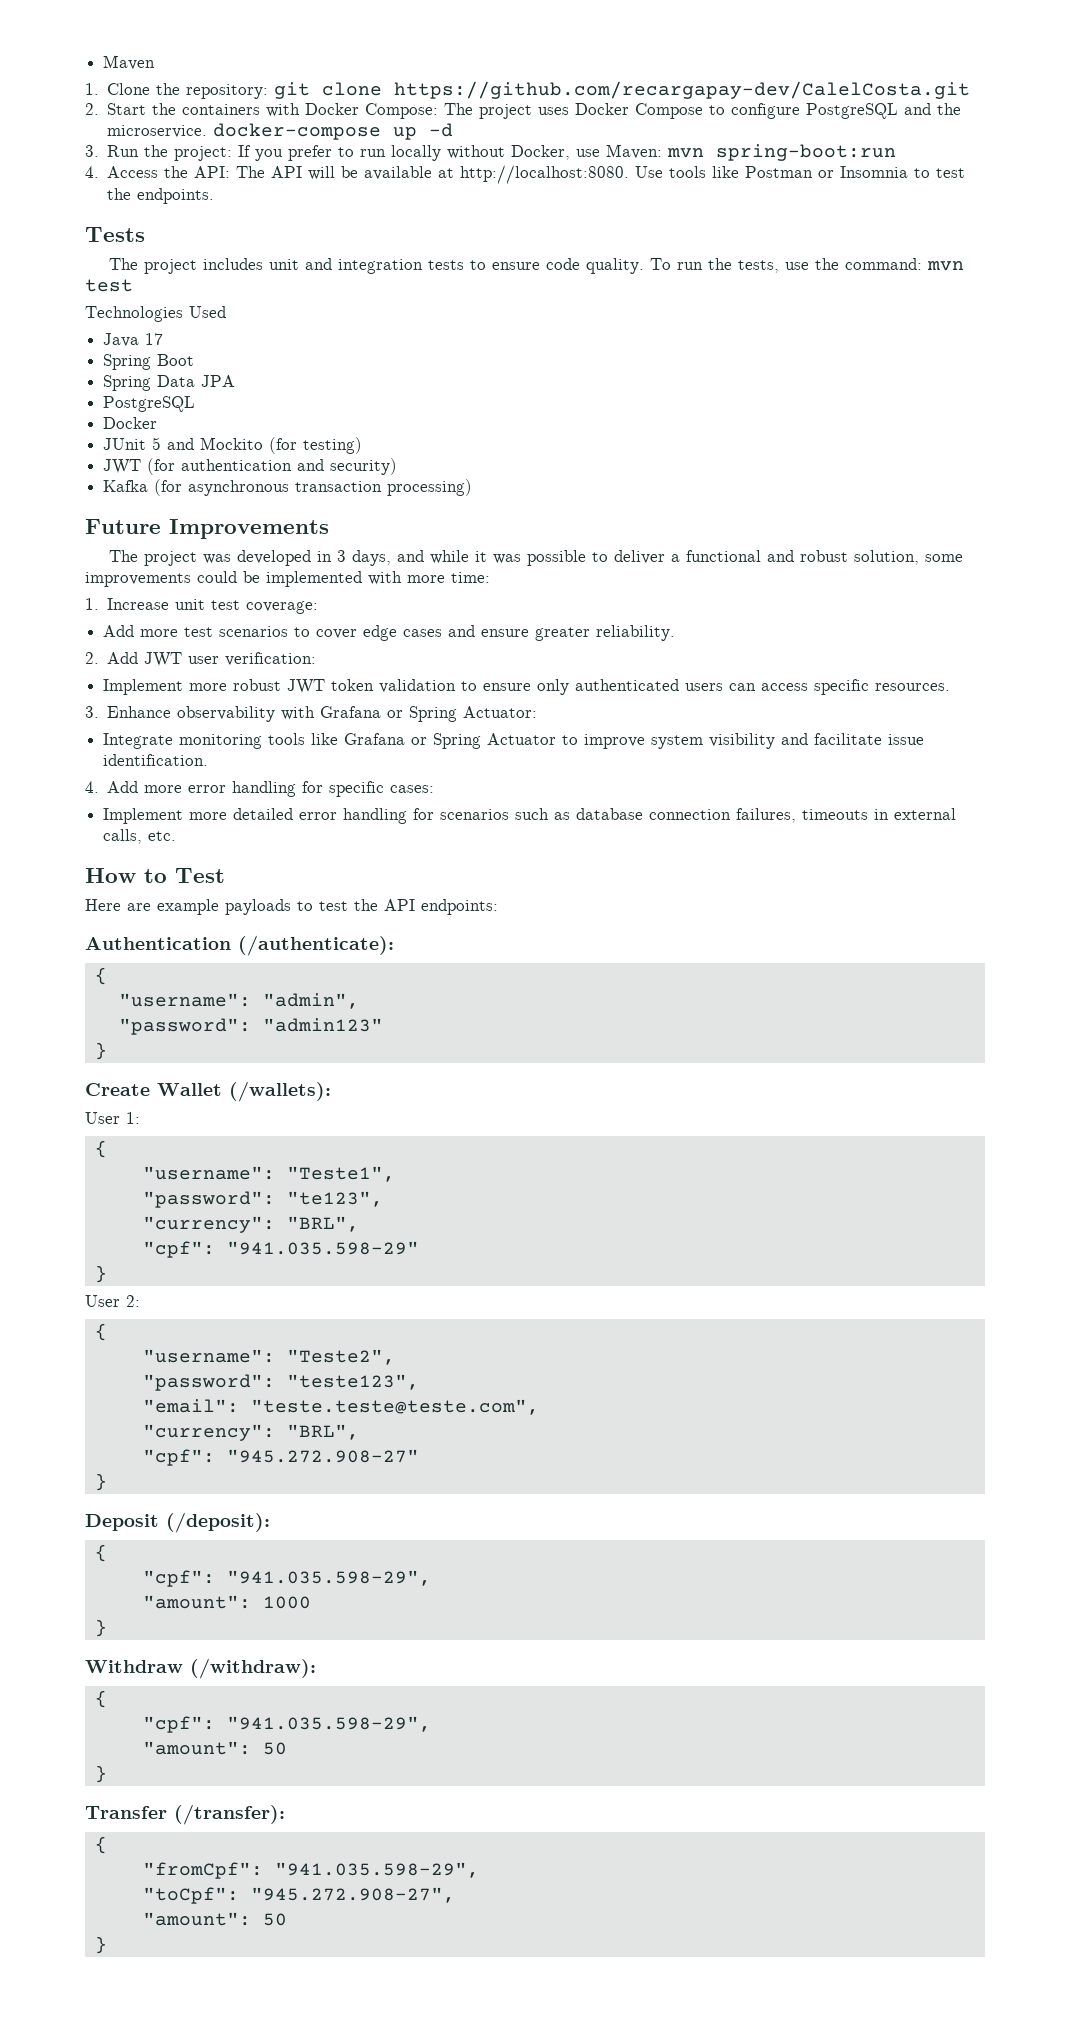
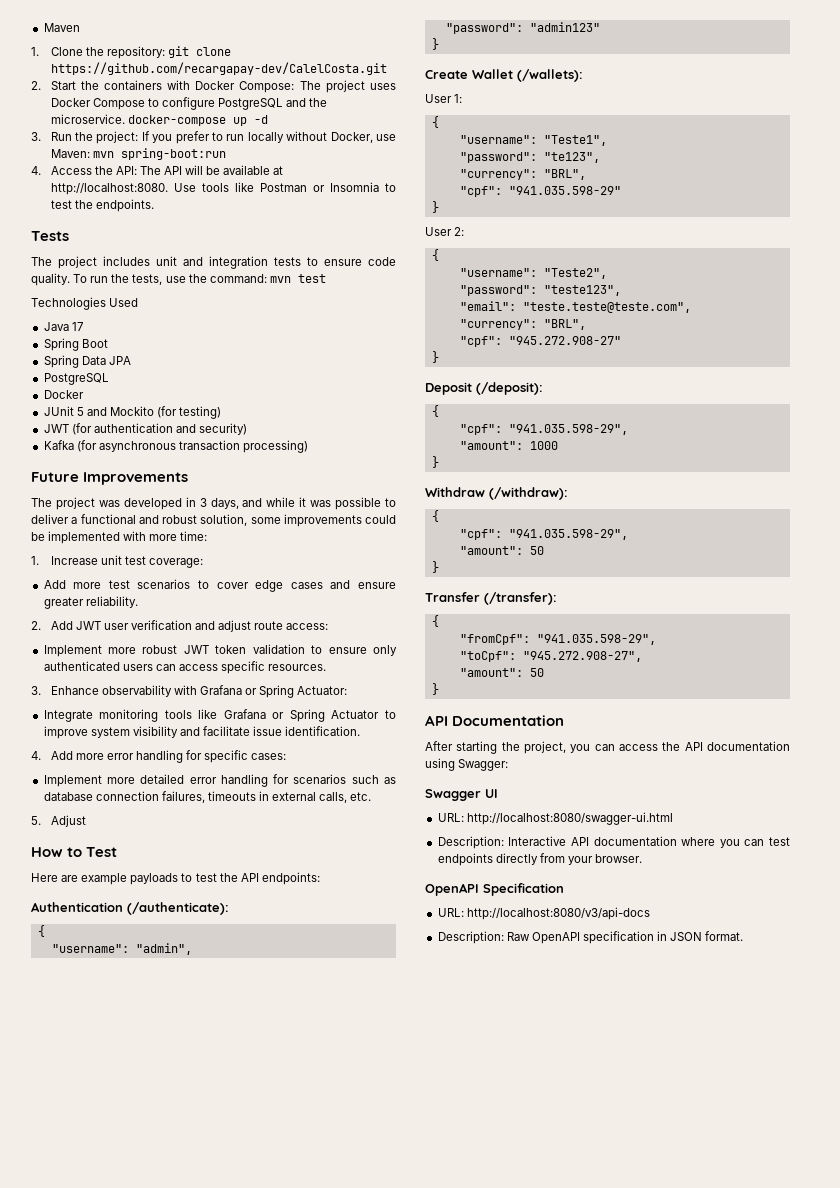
- 2. Add JWT user verification:
+ 2. Add JWT user verification and adjust route access:
+ 5. Adjust
+ API Documentation
+ After starting the project, you can access the API documentation using Swagger:
+ Swagger UI
+ URL: http://localhost:8080/swagger-ui.html
+ Description: Interactive API documentation where you can test endpoints directly from your browser.
+ OpenAPI Specification
+ URL: http://localhost:8080/v3/api-docs
+ Description: Raw OpenAPI specification in JSON format.

